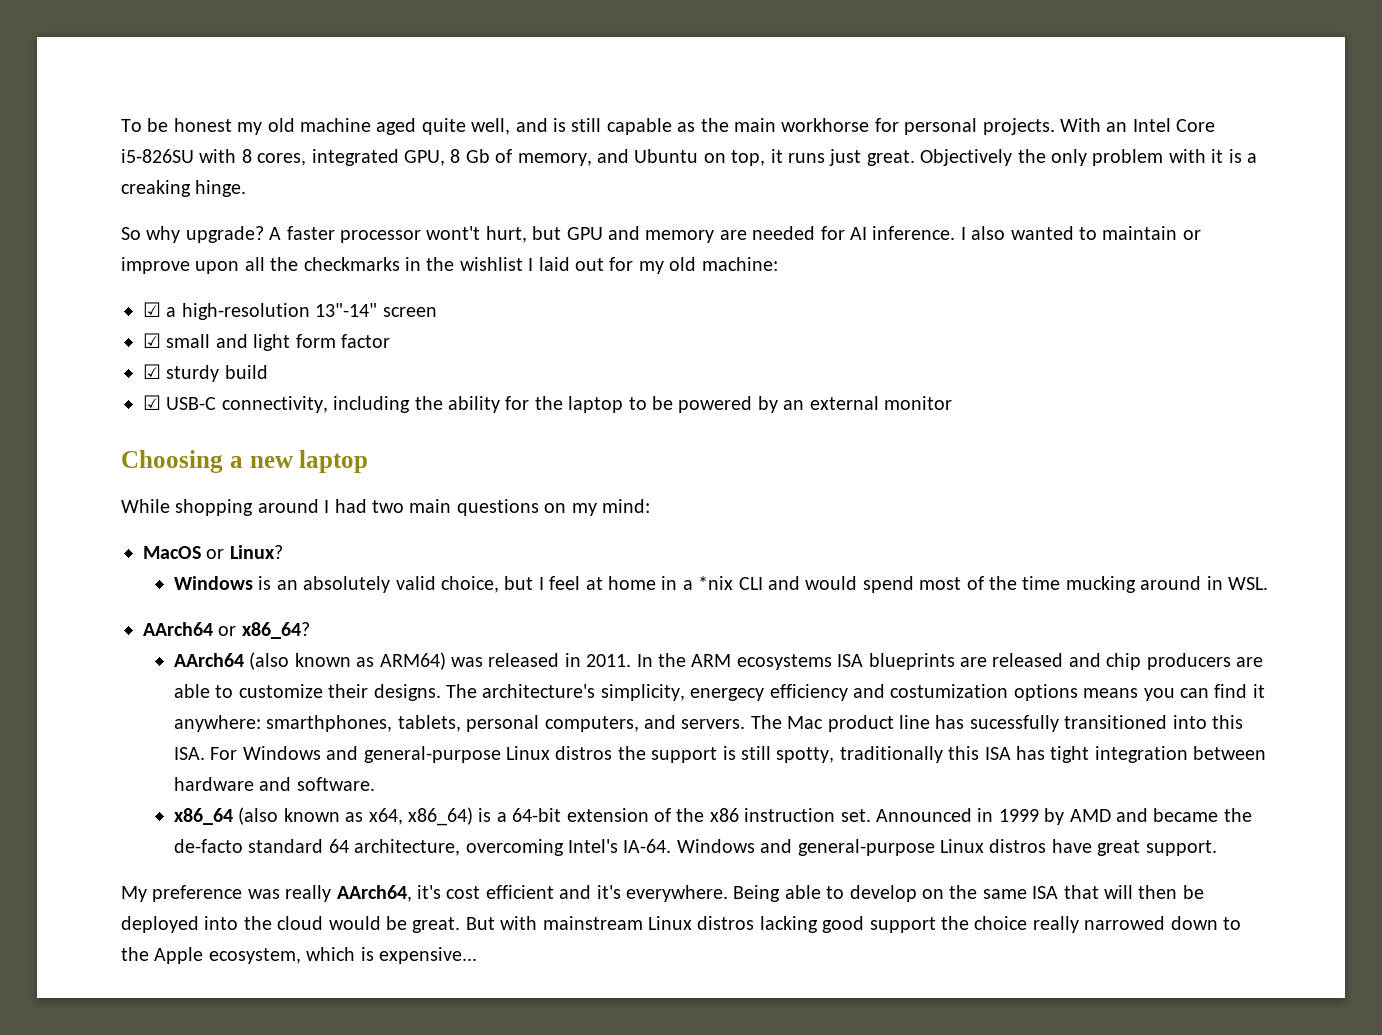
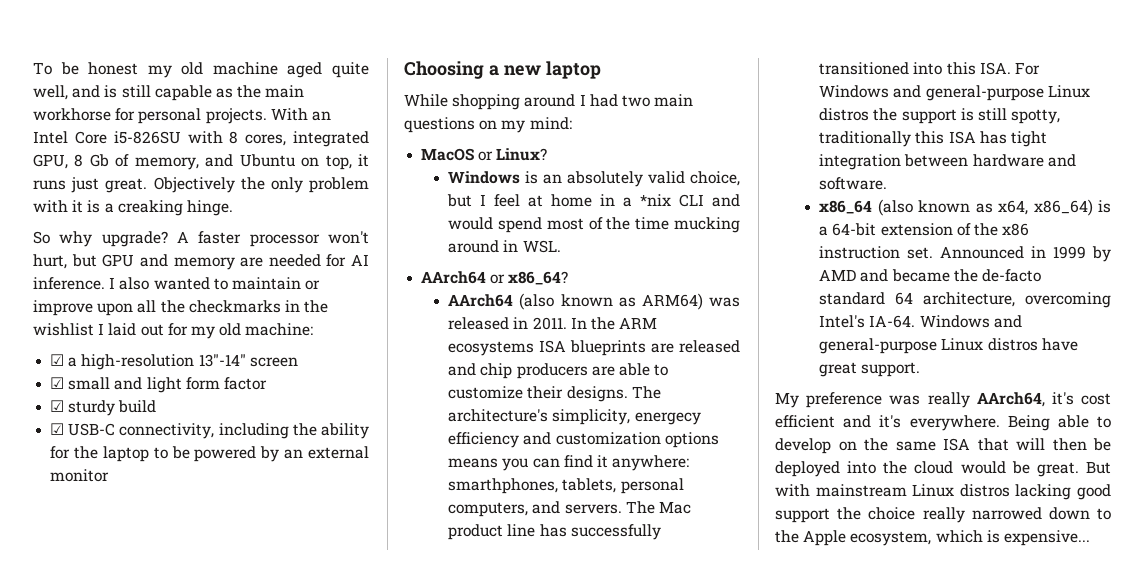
- A faster processor wont't hurt, but GPU and memory are needed for AI inference.
+ A faster processor won't hurt, but GPU and memory are needed for AI inference.
- The architecture's simplicity, energecy efficiency and costumization options means you can find it anywhere: smarthphones, tablets, personal computers, and servers.
+ The architecture's simplicity, energecy efficiency and customization options means you can find it anywhere: smarthphones, tablets, personal computers, and servers.
- The Mac product line has sucessfully transitioned into this ISA. For Windows and general-purpose Linux distros the support is still spotty, traditionally this ISA has tight integration between hardware and software.
+ The Mac product line has successfully transitioned into this ISA. For Windows and general-purpose Linux distros the support is still spotty, traditionally this ISA has tight integration between hardware and software.

